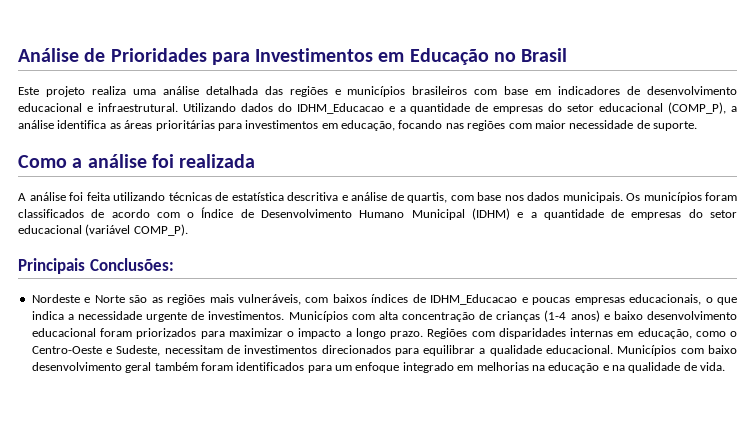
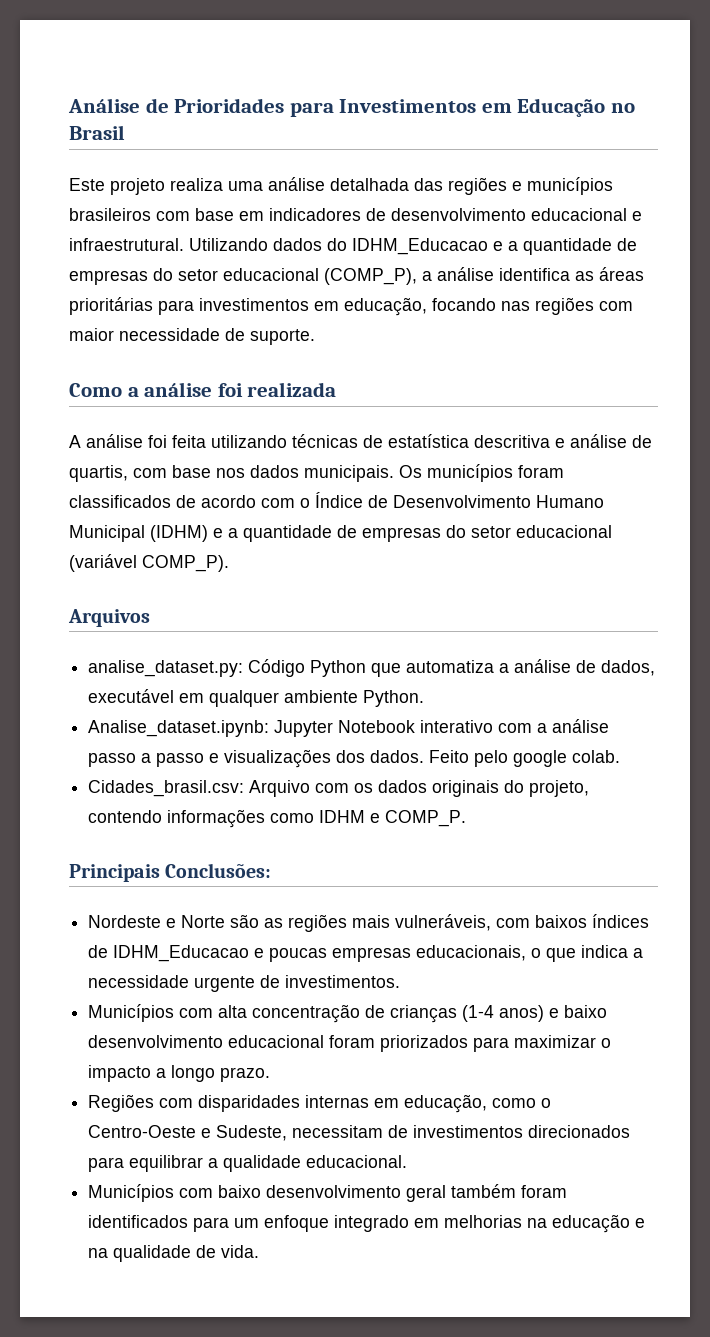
+ Arquivos
+ analise_dataset.py: Código Python que automatiza a análise de dados, executável em qualquer ambiente Python.
+ Analise_dataset.ipynb: Jupyter Notebook interativo com a análise passo a passo e visualizações dos dados. Feito pelo google colab.
+ Cidades_brasil.csv: Arquivo com os dados originais do projeto, contendo informações como IDHM e COMP_P.
- Nordeste e Norte são as regiões mais vulneráveis, com baixos índices de IDHM_Educacao e poucas empresas educacionais, o que indica a necessidade urgente de investimentos. Municípios com alta concentração de crianças (1-4 anos) e baixo desenvolvimento educacional foram priorizados para maximizar o impacto a longo prazo. Regiões com disparidades internas em educação, como o Centro-Oeste e Sudeste, necessitam de investimentos direcionados para equilibrar a qualidade educacional. Municípios com baixo desenvolvimento geral também foram identificados para um enfoque integrado em melhorias na educação e na qualidade de vida.
+ Nordeste e Norte são as regiões mais vulneráveis, com baixos índices de IDHM_Educacao e poucas empresas educacionais, o que indica a necessidade urgente de investimentos.
+ Municípios com alta concentração de crianças (1-4 anos) e baixo desenvolvimento educacional foram priorizados para maximizar o impacto a longo prazo.
+ Regiões com disparidades internas em educação, como o Centro-Oeste e Sudeste, necessitam de investimentos direcionados para equilibrar a qualidade educacional.
+ Municípios com baixo desenvolvimento geral também foram identificados para um enfoque integrado em melhorias na educação e na qualidade de vida.

